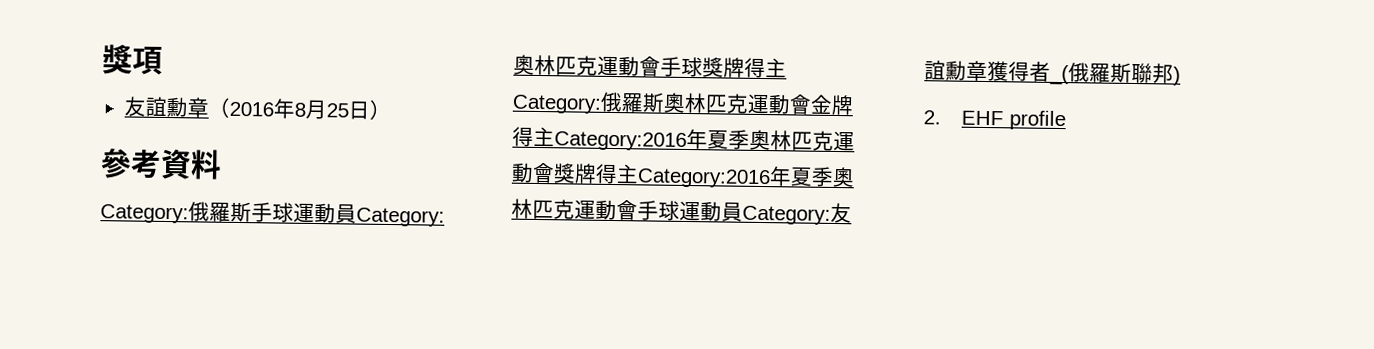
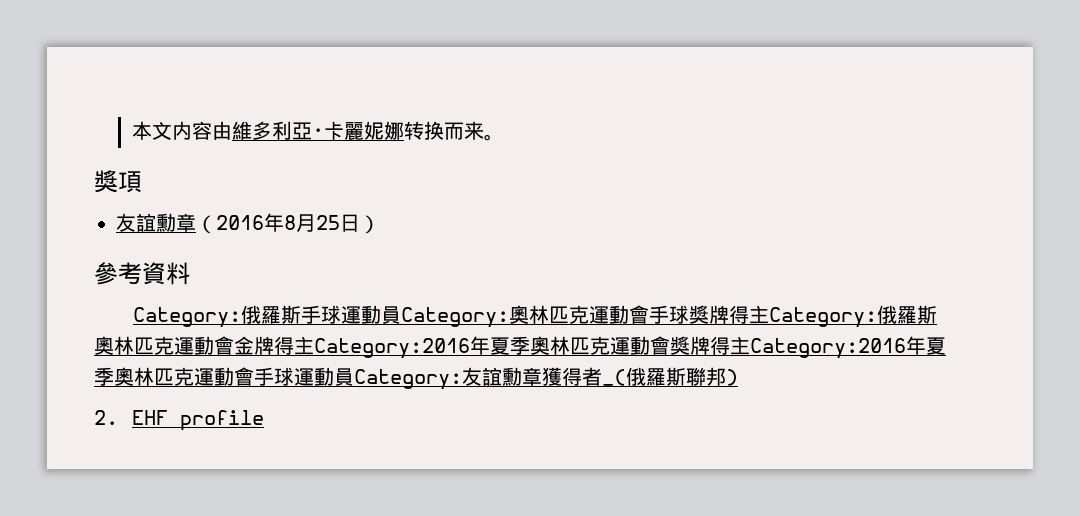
+ 本文内容由維多利亞·卡麗妮娜转换而来。

